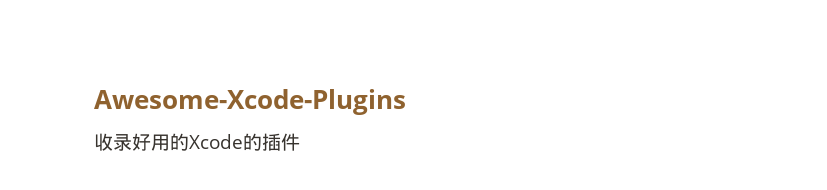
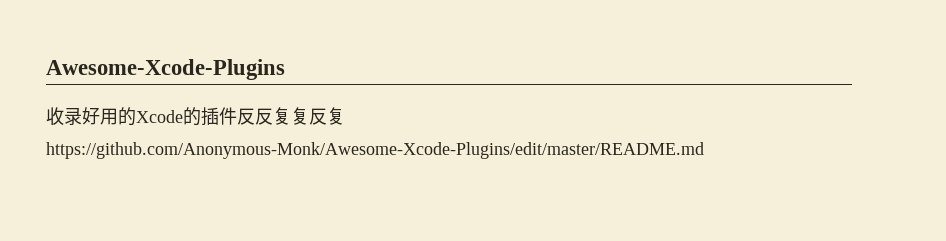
- 收录好用的Xcode的插件
+ 收录好用的Xcode的插件反反复复反复https://github.com/Anonymous-Monk/Awesome-Xcode-Plugins/edit/master/README.md

